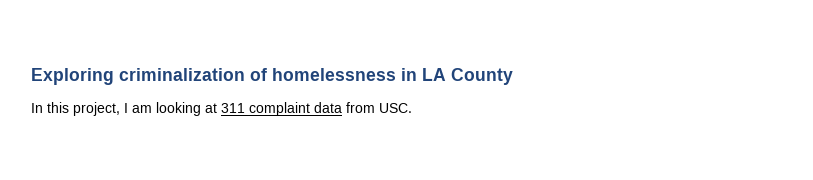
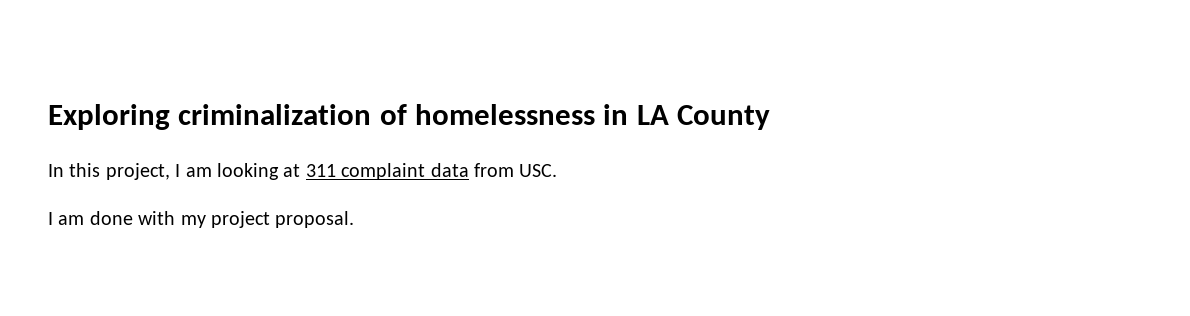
+ I am done with my project proposal.

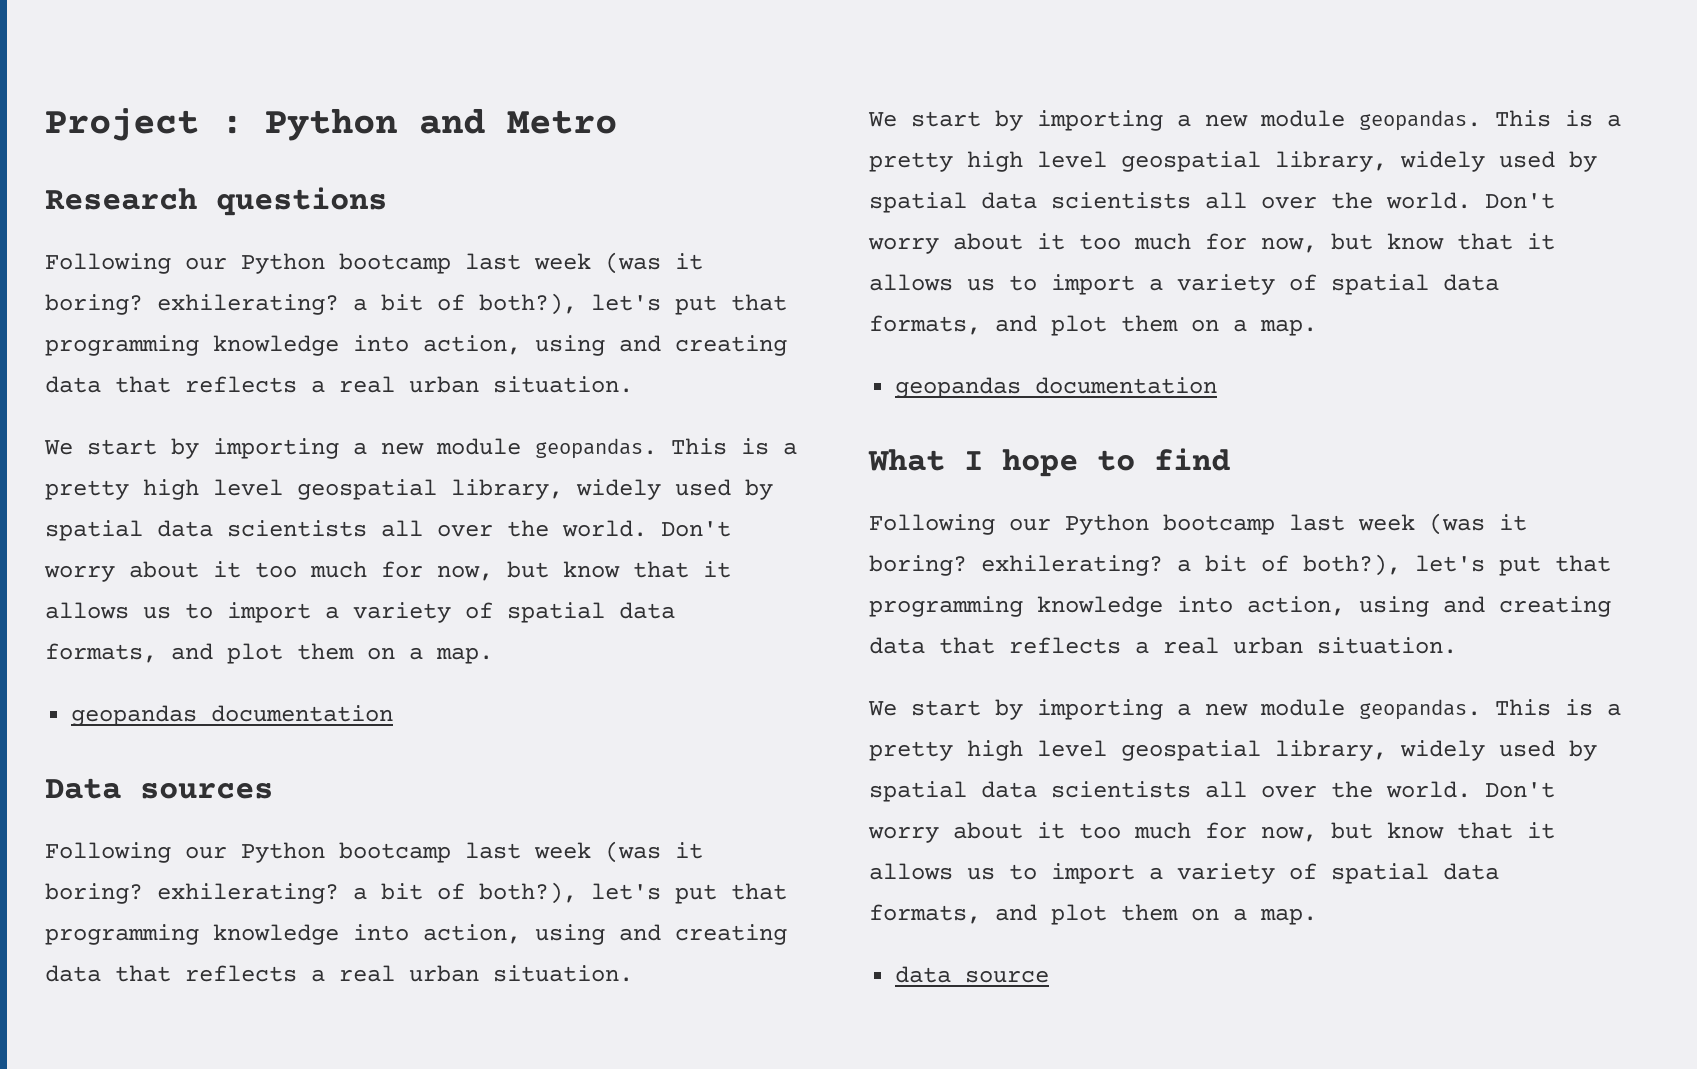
- Exploring criminalization of homelessness in LA County
- In this project, I am looking at 311 complaint data from USC.
- I am done with my project proposal.
+ Project : Python and Metro
+ Research questions
+ Following our Python bootcamp last week (was it boring? exhilerating? a bit of both?), let's put that programming knowledge into action, using and creating data that reflects a real urban situation.
+ We start by importing a new module geopandas. This is a pretty high level geospatial library, widely used by spatial data scientists all over the world. Don't worry about it too much for now, but know that it allows us to import a variety of spatial data formats, and plot them on a map.
+ geopandas documentation
+ Data sources
+ Following our Python bootcamp last week (was it boring? exhilerating? a bit of both?), let's put that programming knowledge into action, using and creating data that reflects a real urban situation.
+ We start by importing a new module geopandas. This is a pretty high level geospatial library, widely used by spatial data scientists all over the world. Don't worry about it too much for now, but know that it allows us to import a variety of spatial data formats, and plot them on a map.
+ geopandas documentation
+ What I hope to find
+ Following our Python bootcamp last week (was it boring? exhilerating? a bit of both?), let's put that programming knowledge into action, using and creating data that reflects a real urban situation.
+ We start by importing a new module geopandas. This is a pretty high level geospatial library, widely used by spatial data scientists all over the world. Don't worry about it too much for now, but know that it allows us to import a variety of spatial data formats, and plot them on a map.
+ data source

